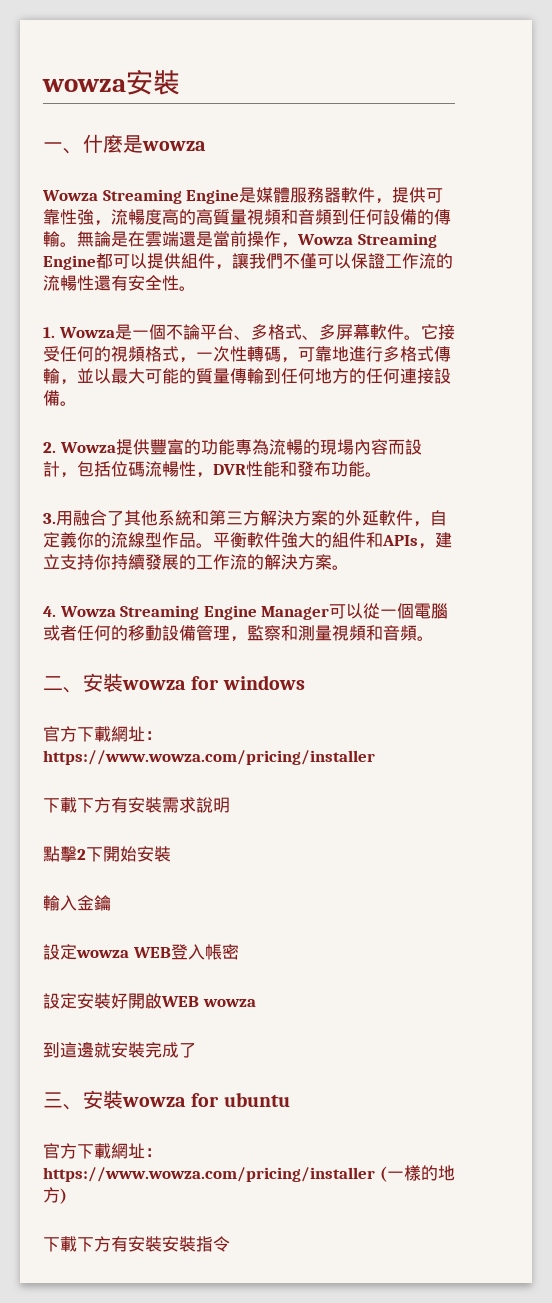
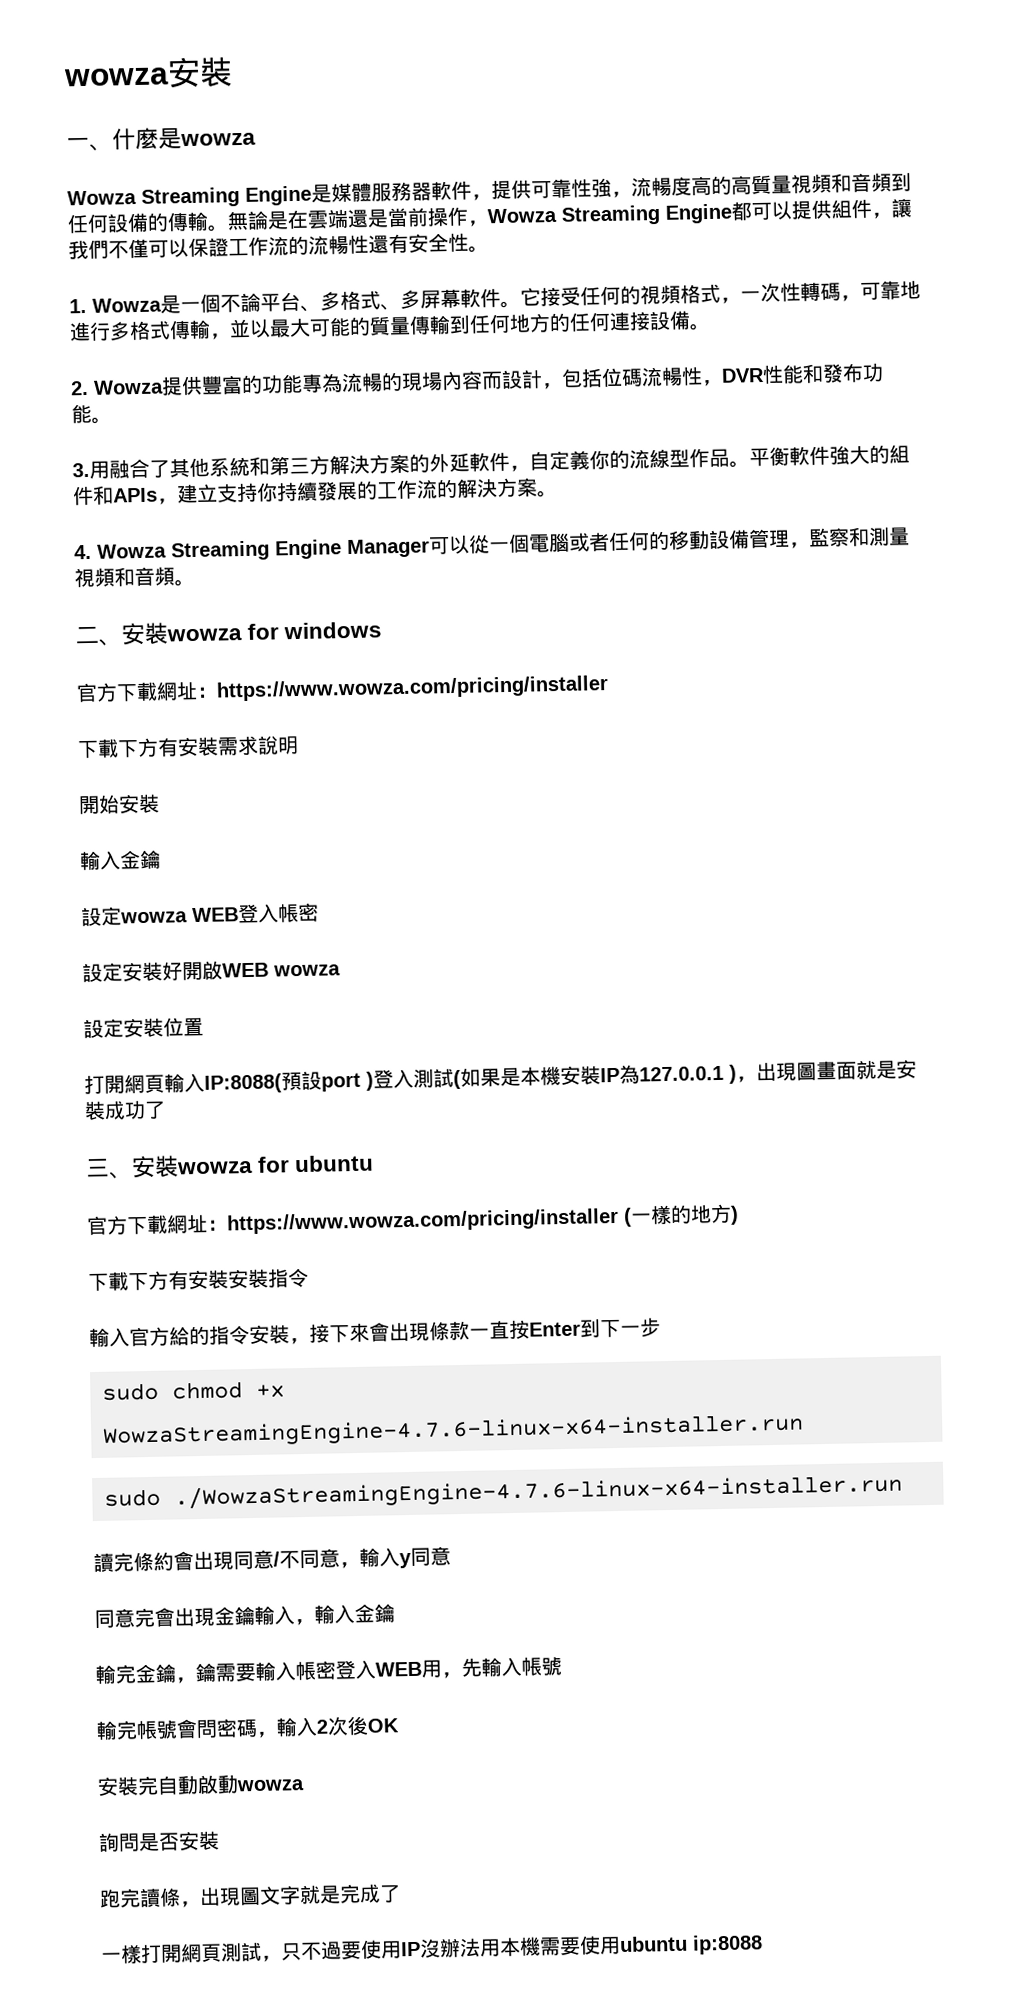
- 點擊2下開始安裝
+ 開始安裝
- 到這邊就安裝完成了
+ 設定安裝位置
+ 打開網頁輸入IP:8088(預設port )登入測試(如果是本機安裝IP為127.0.0.1 )，出現圖畫面就是安裝成功了
+ 輸入官方給的指令安裝，接下來會出現條款一直按Enter到下一步
+ sudo chmod +x WowzaStreamingEngine-4.7.6-linux-x64-installer.run
+ sudo ./WowzaStreamingEngine-4.7.6-linux-x64-installer.run
+ 讀完條約會出現同意/不同意，輸入y同意
+ 同意完會出現金鑰輸入，輸入金鑰
+ 輸完金鑰，鑰需要輸入帳密登入WEB用，先輸入帳號
+ 輸完帳號會問密碼，輸入2次後OK
+ 安裝完自動啟動wowza
+ 詢問是否安裝
+ 跑完讀條，出現圖文字就是完成了
+ 一樣打開網頁測試，只不過要使用IP沒辦法用本機需要使用ubuntu ip:8088

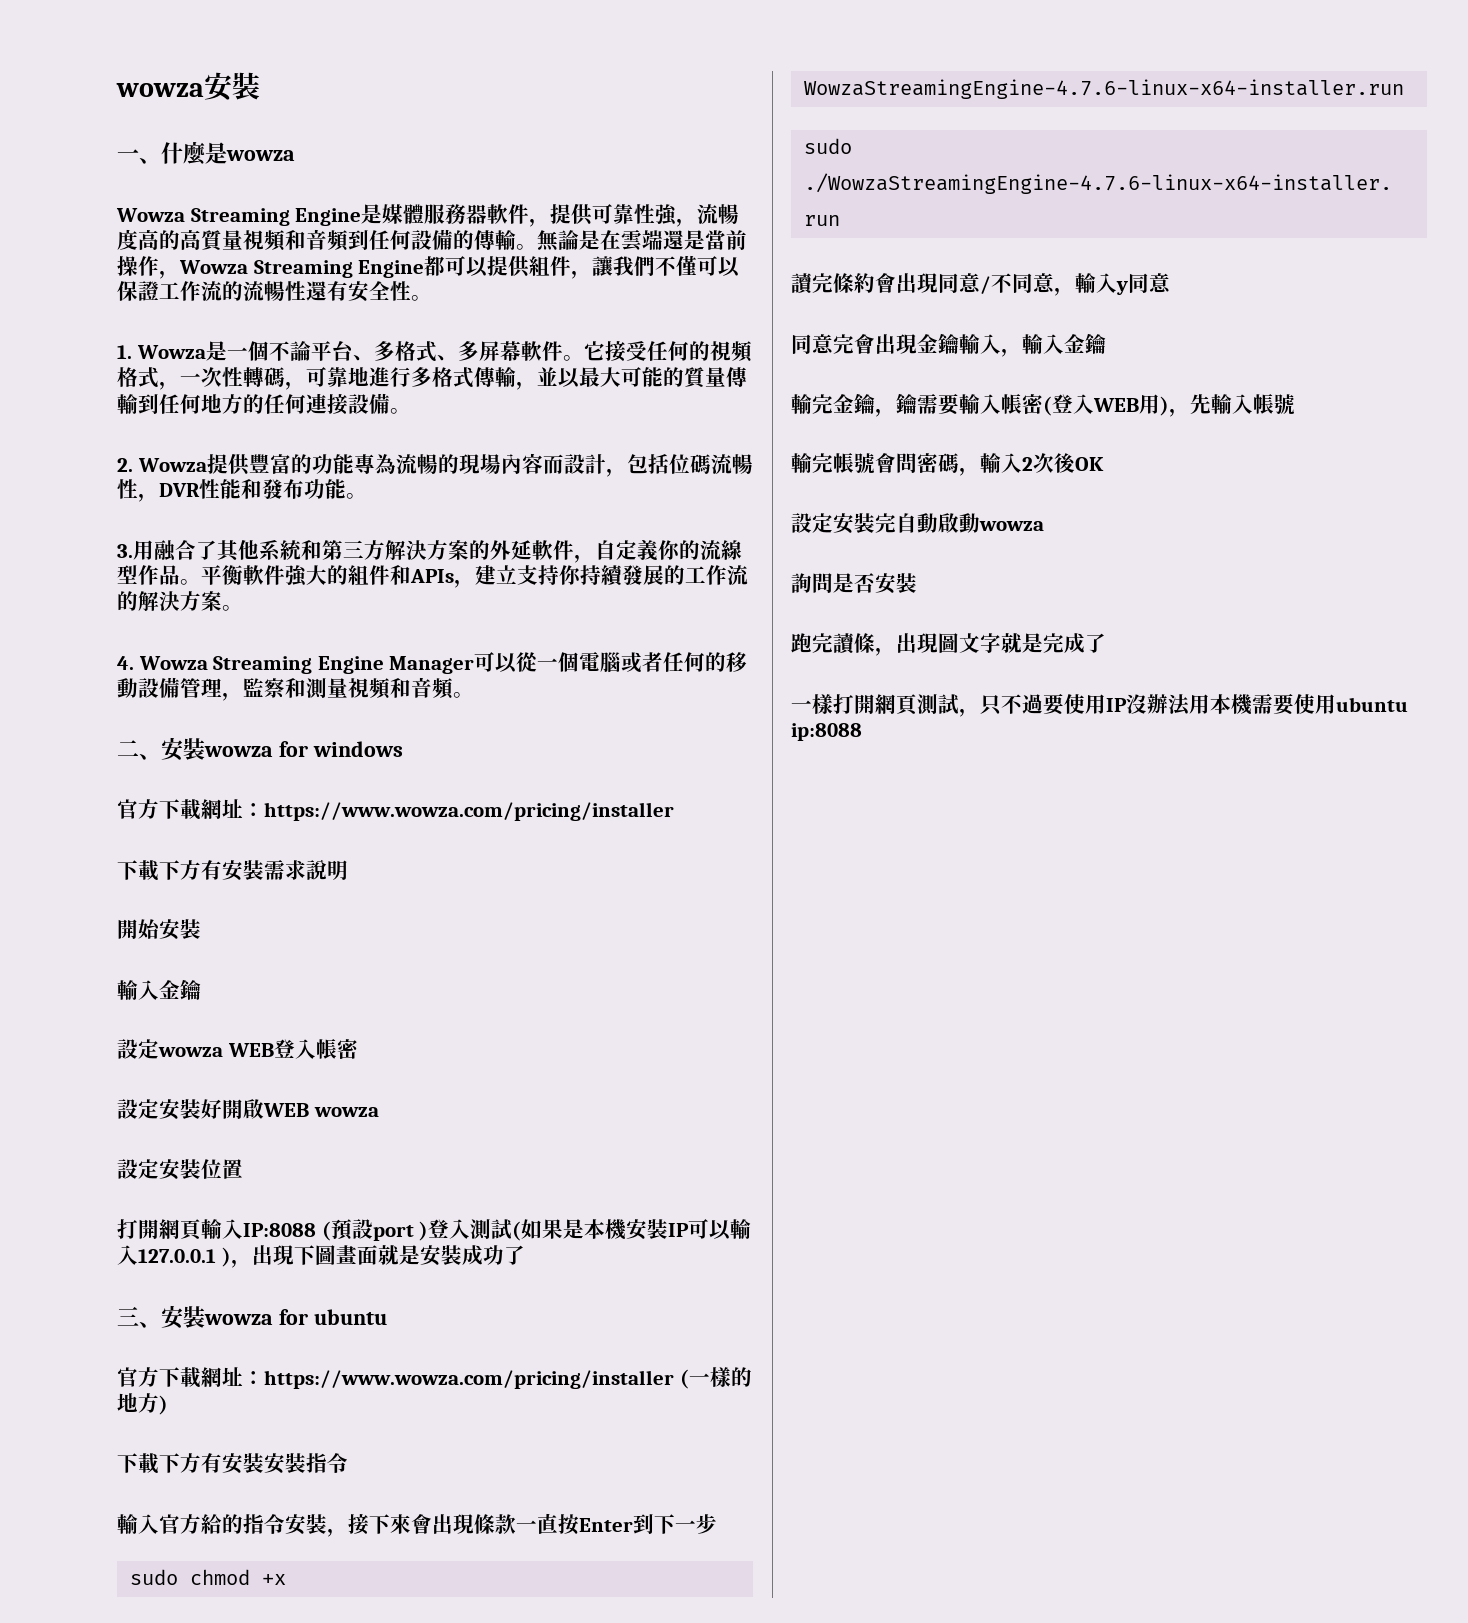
- 打開網頁輸入IP:8088(預設port )登入測試(如果是本機安裝IP為127.0.0.1 )，出現圖畫面就是安裝成功了
+ 打開網頁輸入IP:8088 (預設port )登入測試(如果是本機安裝IP可以輸入127.0.0.1 )，出現下圖畫面就是安裝成功了
- 輸完金鑰，鑰需要輸入帳密登入WEB用，先輸入帳號
+ 輸完金鑰，鑰需要輸入帳密(登入WEB用)，先輸入帳號
- 安裝完自動啟動wowza
+ 設定安裝完自動啟動wowza

